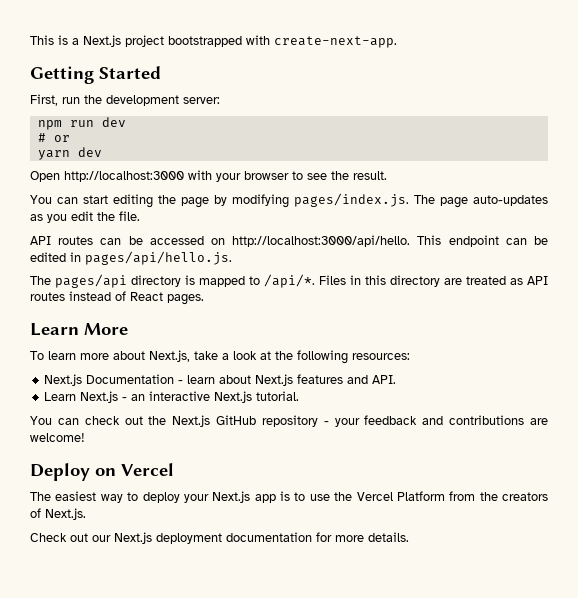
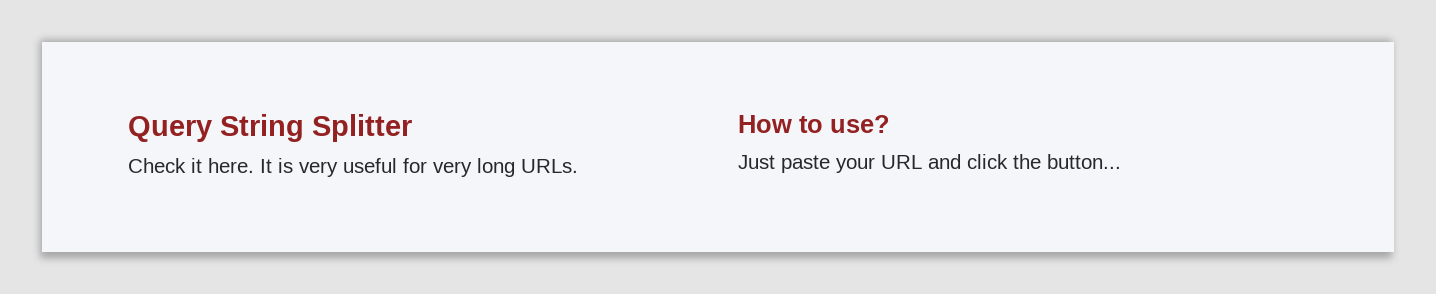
- This is a Next.js project bootstrapped with create-next-app.
- Getting Started
- First, run the development server:
- npm run dev
- # or
- yarn dev
- Open http://localhost:3000 with your browser to see the result.
- You can start editing the page by modifying pages/index.js. The page auto-updates as you edit the file.
- API routes can be accessed on http://localhost:3000/api/hello. This endpoint can be edited in pages/api/hello.js.
- The pages/api directory is mapped to /api/*. Files in this directory are treated as API routes instead of React pages.
- Learn More
- To learn more about Next.js, take a look at the following resources:
- Next.js Documentation - learn about Next.js features and API.
- Learn Next.js - an interactive Next.js tutorial.
- You can check out the Next.js GitHub repository - your feedback and contributions are welcome!
- Deploy on Vercel
- The easiest way to deploy your Next.js app is to use the Vercel Platform from the creators of Next.js.
- Check out our Next.js deployment documentation for more details.
+ Query String Splitter
+ Check it here. It is very useful for very long URLs.
+ How to use?
+ Just paste your URL and click the button...

